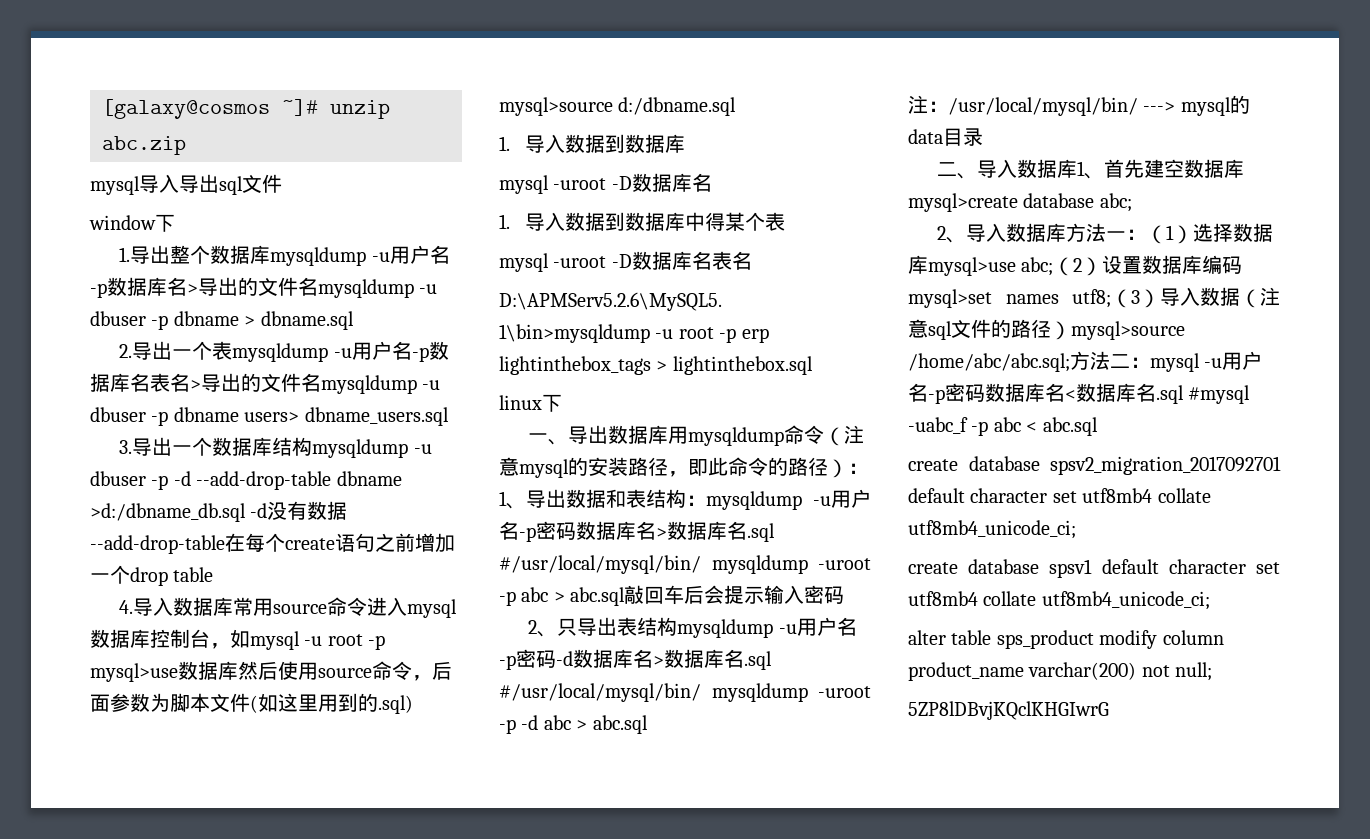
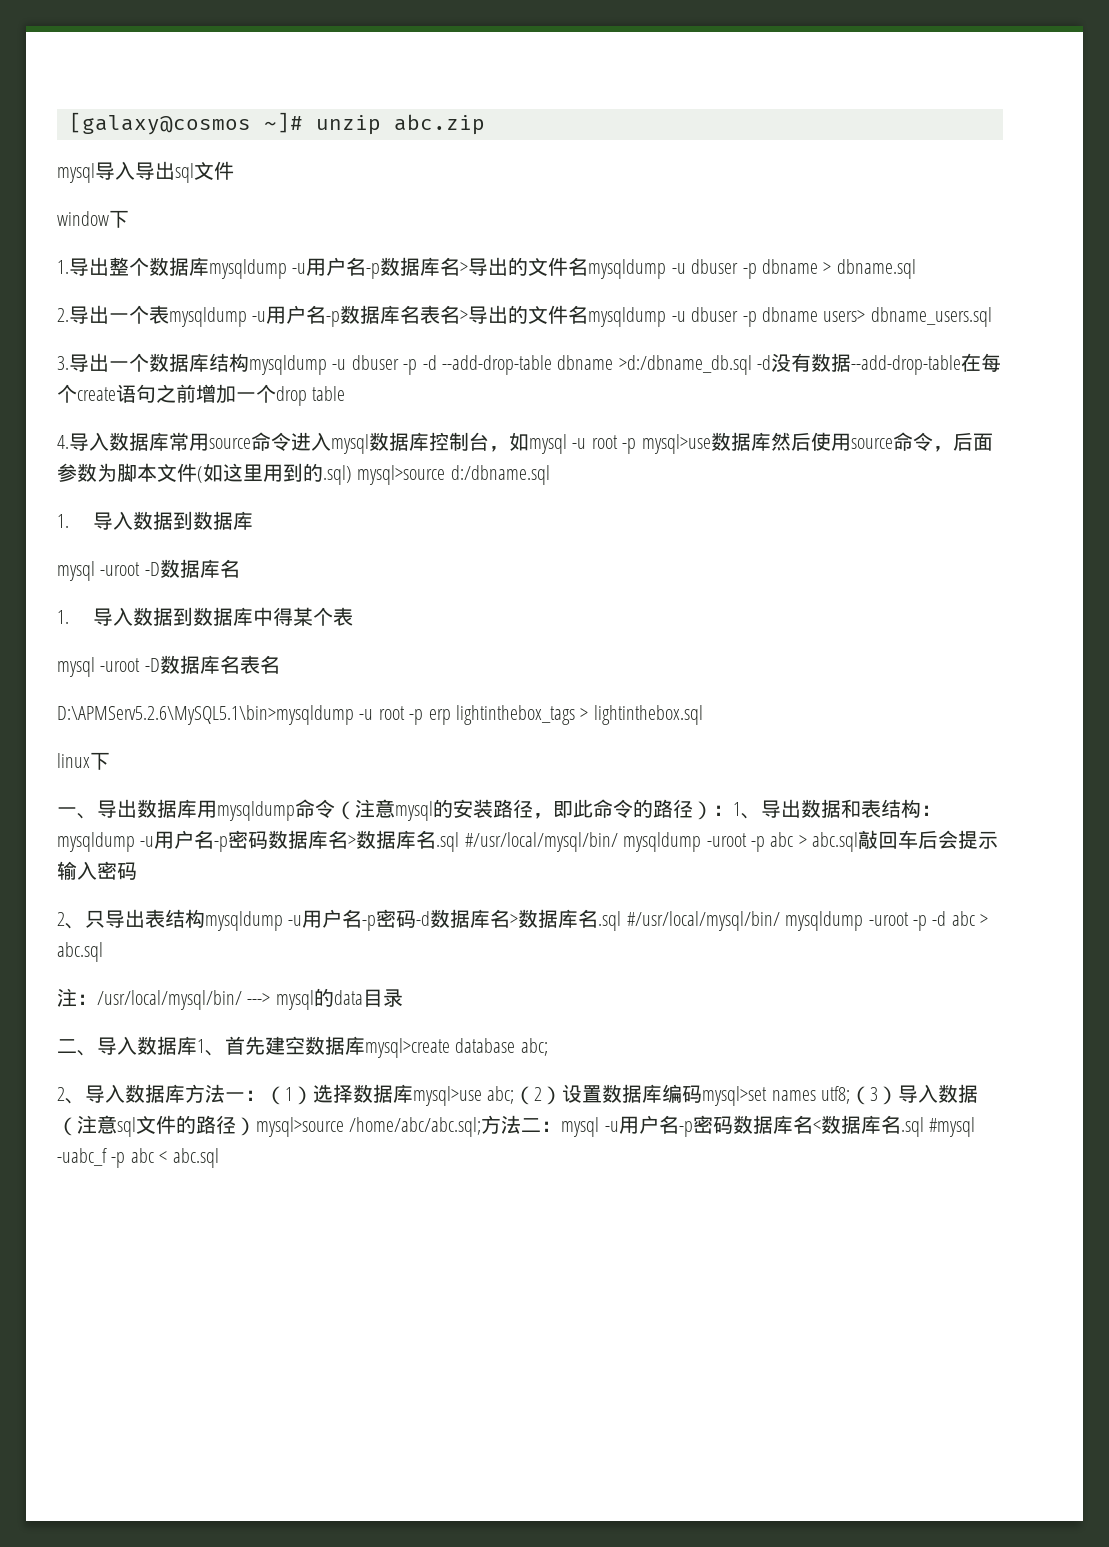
- create database spsv2_migration_2017092701 default character set utf8mb4 collate utf8mb4_unicode_ci;
- create database spsv1 default character set utf8mb4 collate utf8mb4_unicode_ci;
- alter table sps_product modify column product_name varchar(200) not null;
- 5ZP8lDBvjKQclKHGIwrG

